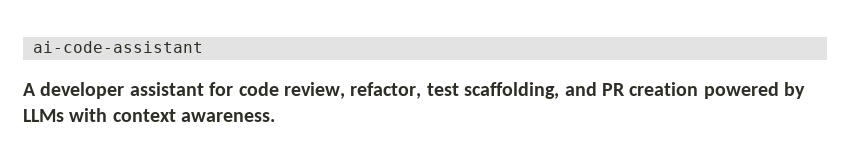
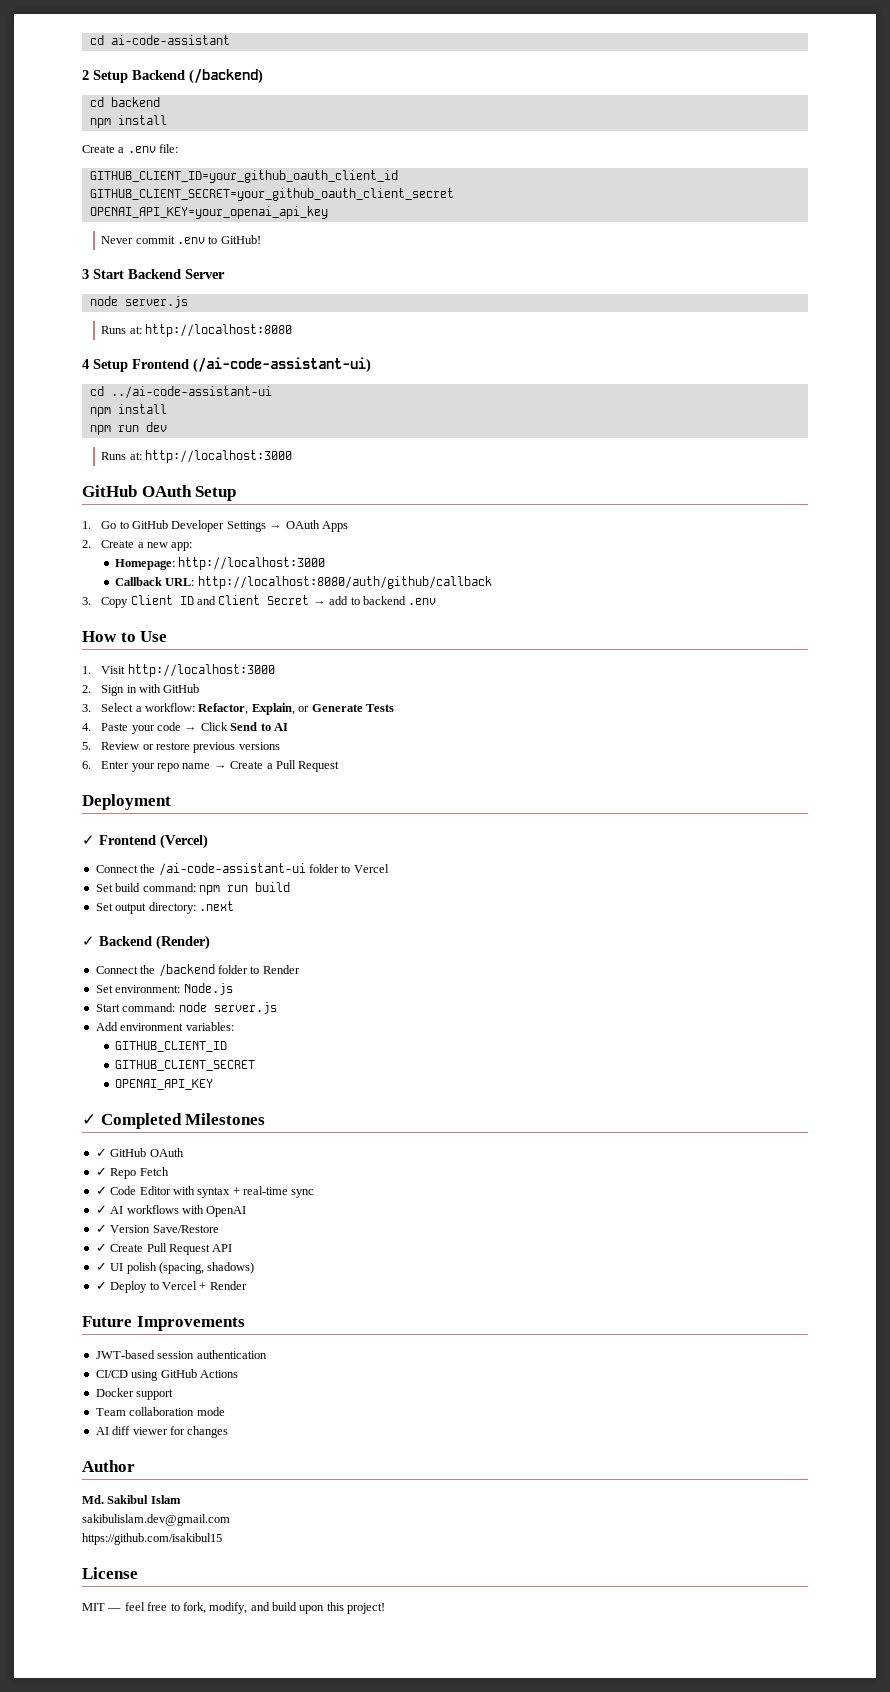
- ai-code-assistant
+ cd ai-code-assistant
- A developer assistant for code review, refactor, test scaffolding, and PR creation powered by LLMs with context awareness.
+ 2 Setup Backend (/backend)
+ cd backend
+ npm install
+ Create a .env file:
+ GITHUB_CLIENT_ID=your_github_oauth_client_id
+ GITHUB_CLIENT_SECRET=your_github_oauth_client_secret
+ OPENAI_API_KEY=your_openai_api_key
+ Never commit .env to GitHub!
+ 3 Start Backend Server
+ node server.js
+ Runs at: http://localhost:8080
+ 4 Setup Frontend (/ai-code-assistant-ui)
+ cd ../ai-code-assistant-ui
+ npm install
+ npm run dev
+ Runs at: http://localhost:3000
+ GitHub OAuth Setup
+ 1. Go to GitHub Developer Settings → OAuth Apps
+ 2. Create a new app:
+ Homepage: http://localhost:3000
+ Callback URL: http://localhost:8080/auth/github/callback
+ 3. Copy Client ID and Client Secret → add to backend .env
+ How to Use
+ 1. Visit http://localhost:3000
+ 2. Sign in with GitHub
+ 3. Select a workflow: Refactor, Explain, or Generate Tests
+ 4. Paste your code → Click Send to AI
+ 5. Review or restore previous versions
+ 6. Enter your repo name → Create a Pull Request
+ Deployment
+ ✓ Frontend (Vercel)
+ Connect the /ai-code-assistant-ui folder to Vercel
+ Set build command: npm run build
+ Set output directory: .next
+ ✓ Backend (Render)
+ Connect the /backend folder to Render
+ Set environment: Node.js
+ Start command: node server.js
+ Add environment variables:
+ GITHUB_CLIENT_ID
+ GITHUB_CLIENT_SECRET
+ OPENAI_API_KEY
+ ✓ Completed Milestones
+ ✓ GitHub OAuth
+ ✓ Repo Fetch
+ ✓ Code Editor with syntax + real-time sync
+ ✓ AI workflows with OpenAI
+ ✓ Version Save/Restore
+ ✓ Create Pull Request API
+ ✓ UI polish (spacing, shadows)
+ ✓ Deploy to Vercel + Render
+ Future Improvements
+ JWT-based session authentication
+ CI/CD using GitHub Actions
+ Docker support
+ Team collaboration mode
+ AI diff viewer for changes
+ Author
+ Md. Sakibul Islam
+ sakibulislam.dev@gmail.com
+ https://github.com/isakibul15
+ License
+ MIT — feel free to fork, modify, and build upon this project!

